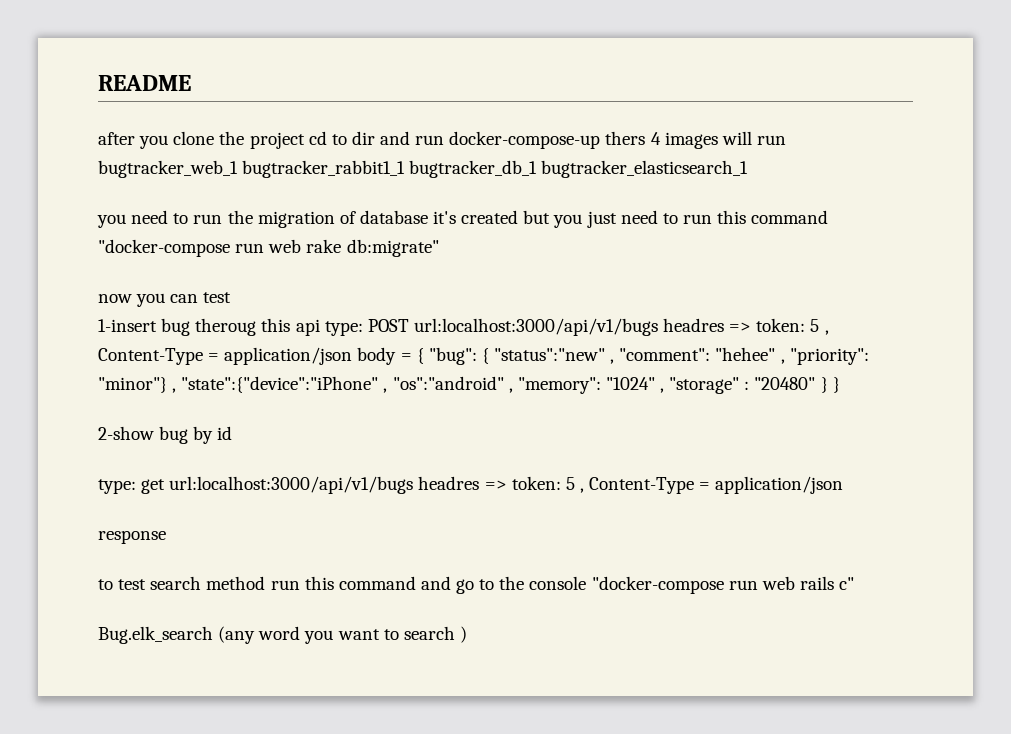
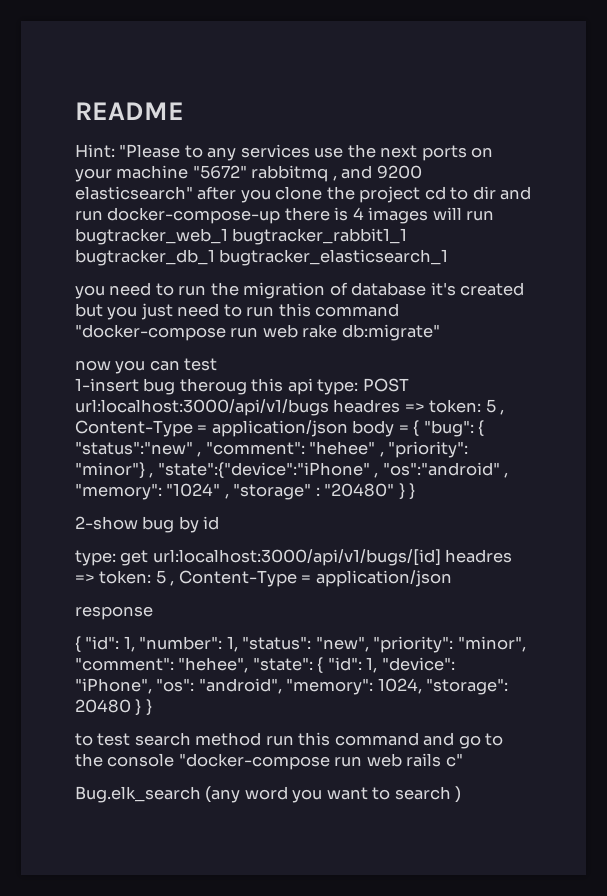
- after you clone the project cd to dir and run docker-compose-up thers 4 images will run bugtracker_web_1 bugtracker_rabbit1_1 bugtracker_db_1 bugtracker_elasticsearch_1
+ Hint: "Please to any services use the next ports on your machine "5672" rabbitmq , and 9200 elasticsearch" after you clone the project cd to dir and run docker-compose-up there is 4 images will run bugtracker_web_1 bugtracker_rabbit1_1 bugtracker_db_1 bugtracker_elasticsearch_1
- type: get url:localhost:3000/api/v1/bugs headres => token: 5 , Content-Type = application/json
+ type: get url:localhost:3000/api/v1/bugs/[id] headres => token: 5 , Content-Type = application/json
+ { "id": 1, "number": 1, "status": "new", "priority": "minor", "comment": "hehee", "state": { "id": 1, "device": "iPhone", "os": "android", "memory": 1024, "storage": 20480 } }

